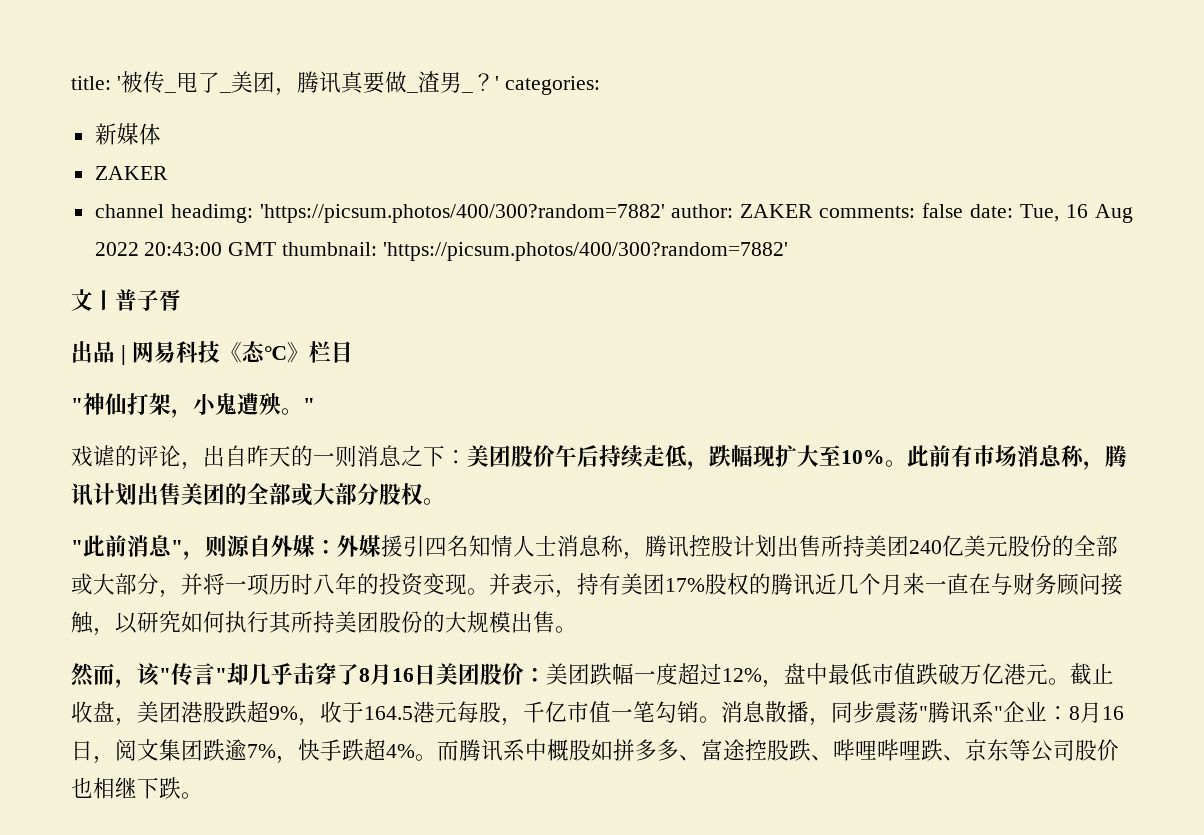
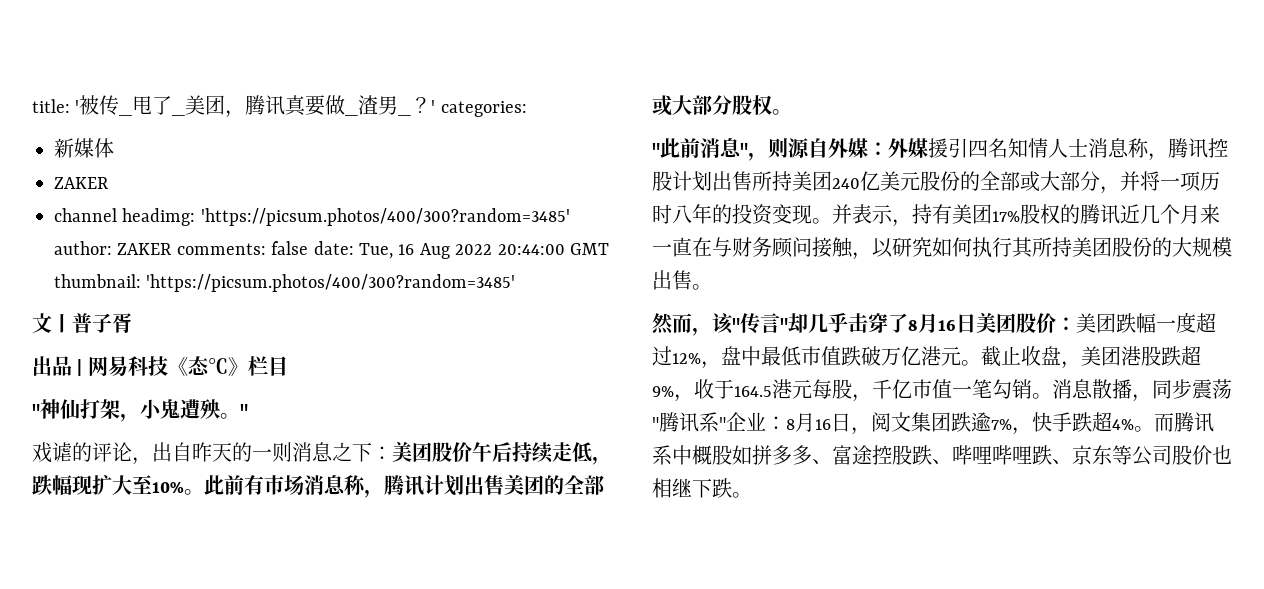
- channel headimg: 'https://picsum.photos/400/300?random=7882' author: ZAKER comments: false date: Tue, 16 Aug 2022 20:43:00 GMT thumbnail: 'https://picsum.photos/400/300?random=7882'
+ channel headimg: 'https://picsum.photos/400/300?random=3485' author: ZAKER comments: false date: Tue, 16 Aug 2022 20:44:00 GMT thumbnail: 'https://picsum.photos/400/300?random=3485'

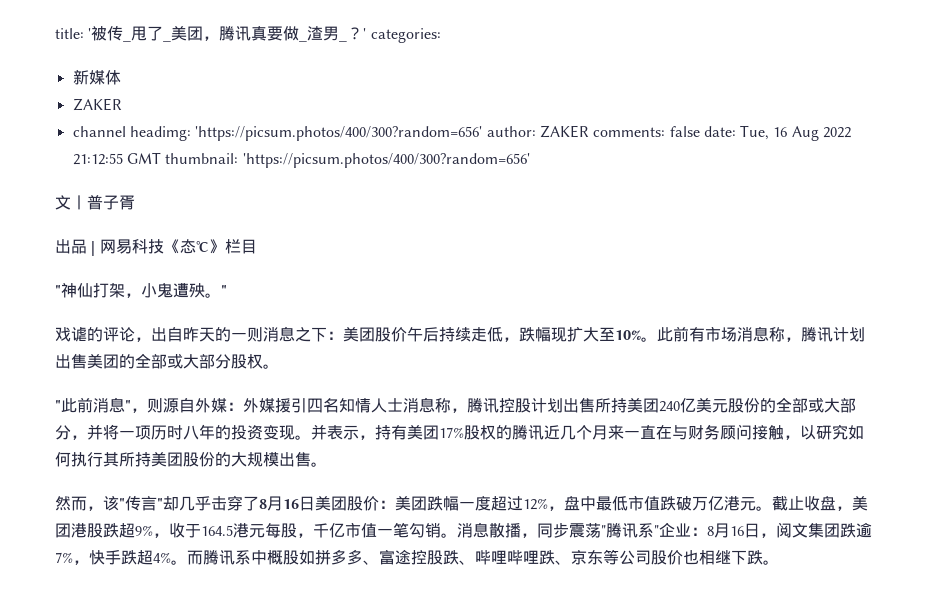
- channel headimg: 'https://picsum.photos/400/300?random=3485' author: ZAKER comments: false date: Tue, 16 Aug 2022 20:44:00 GMT thumbnail: 'https://picsum.photos/400/300?random=3485'
+ channel headimg: 'https://picsum.photos/400/300?random=656' author: ZAKER comments: false date: Tue, 16 Aug 2022 21:12:55 GMT thumbnail: 'https://picsum.photos/400/300?random=656'

